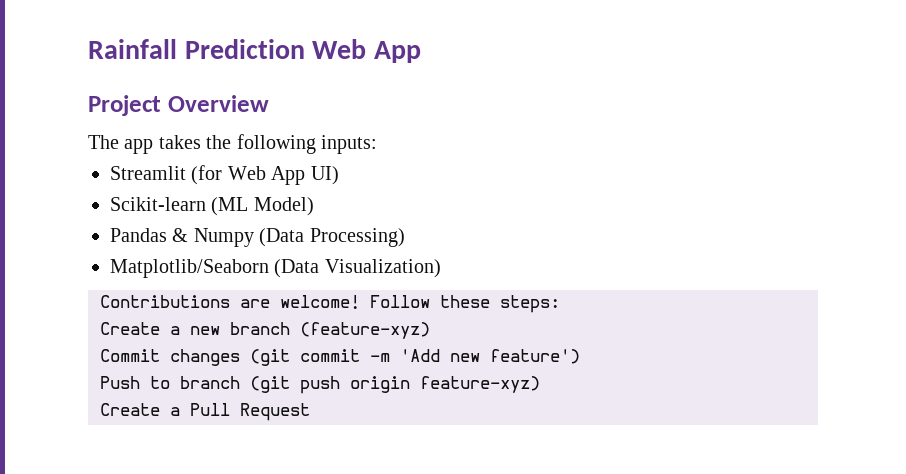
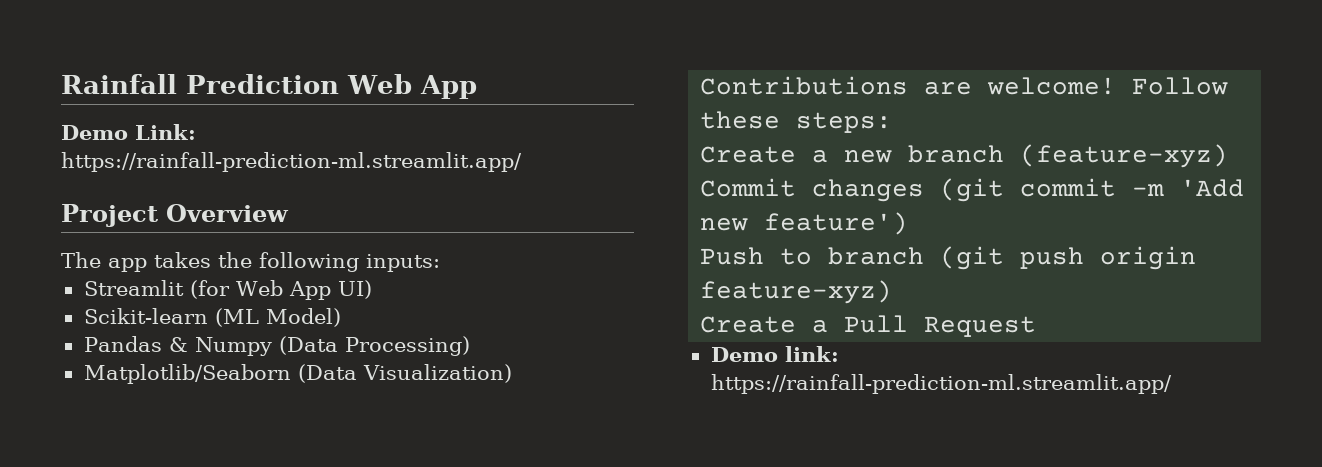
+ Demo Link: https://rainfall-prediction-ml.streamlit.app/
+ Demo link: https://rainfall-prediction-ml.streamlit.app/

